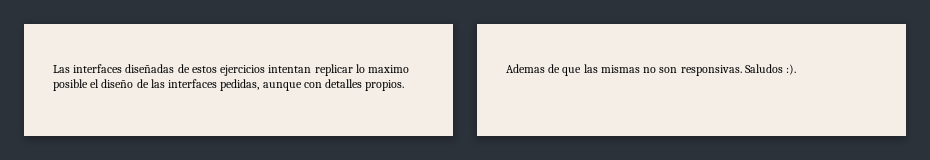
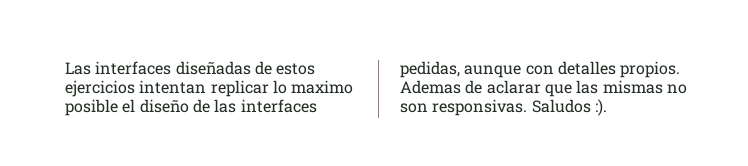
- Ademas de que las mismas no son responsivas.
+ Ademas de aclarar que las mismas no son responsivas.

